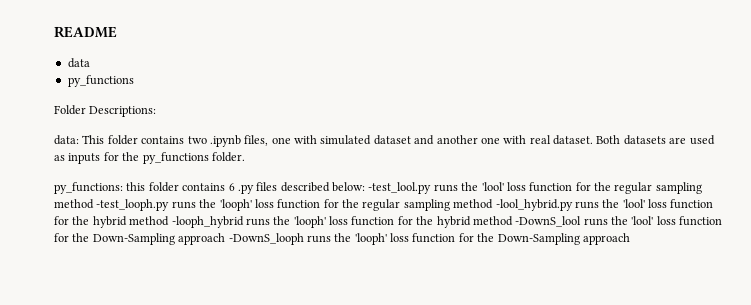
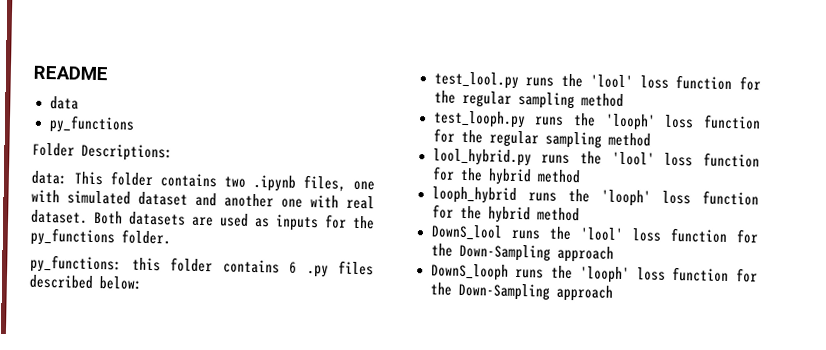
- this folder contains 6 .py files described below: -test_lool.py runs the 'lool' loss function for the regular sampling method -test_looph.py runs the 'looph' loss function for the regular sampling method -lool_hybrid.py runs the 'lool' loss function for the hybrid method -looph_hybrid runs the 'looph' loss function for the hybrid method -DownS_lool runs the 'lool' loss function for the Down-Sampling approach -DownS_looph runs the 'looph' loss function for the Down-Sampling approach
+ this folder contains 6 .py files described below:
+ test_lool.py runs the 'lool' loss function for the regular sampling method
+ test_looph.py runs the 'looph' loss function for the regular sampling method
+ lool_hybrid.py runs the 'lool' loss function for the hybrid method
+ looph_hybrid runs the 'looph' loss function for the hybrid method
+ DownS_lool runs the 'lool' loss function for the Down-Sampling approach
+ DownS_looph runs the 'looph' loss function for the Down-Sampling approach

